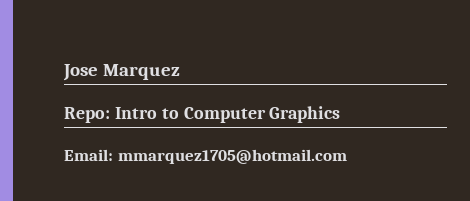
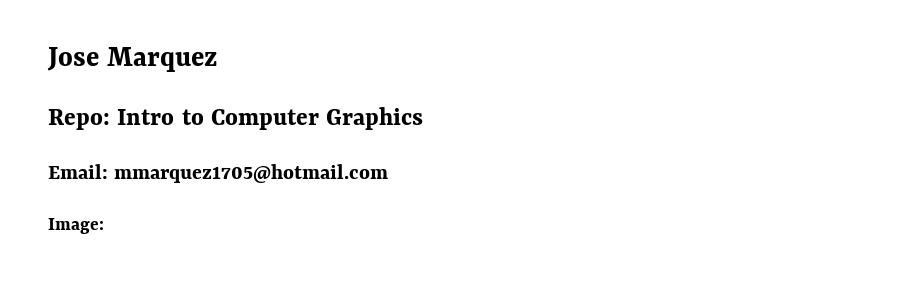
+ Image:

